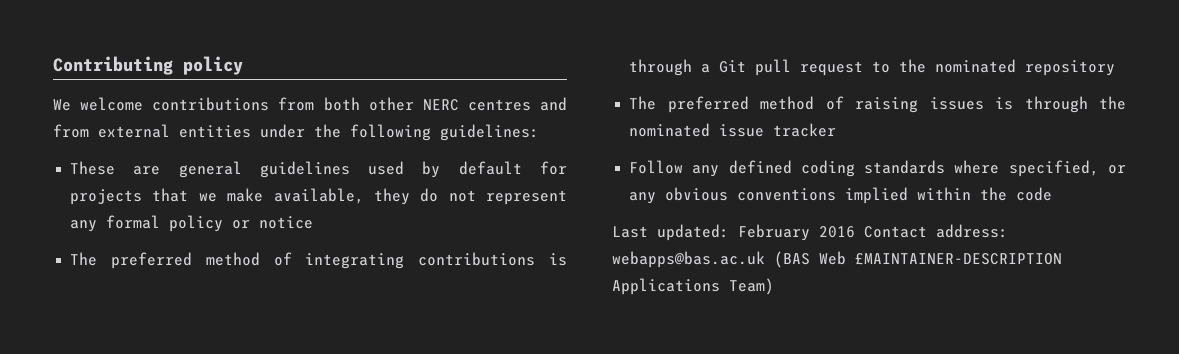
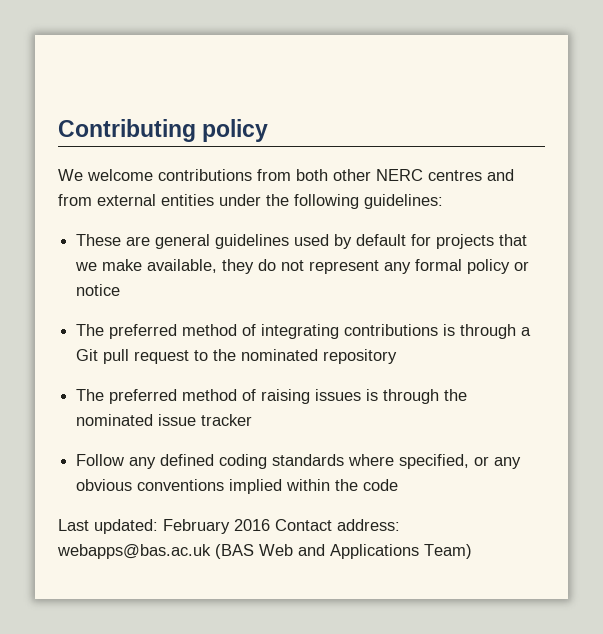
- Last updated: February 2016 Contact address: webapps@bas.ac.uk (BAS Web £MAINTAINER-DESCRIPTION Applications Team)
+ Last updated: February 2016 Contact address: webapps@bas.ac.uk (BAS Web and Applications Team)

